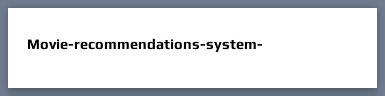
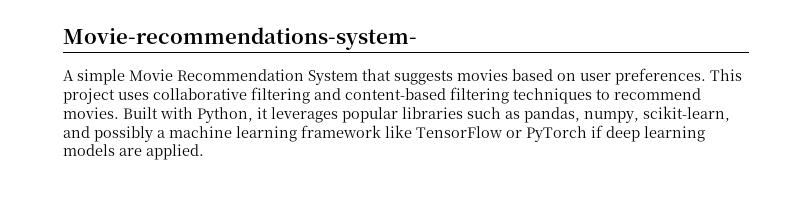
+ A simple Movie Recommendation System that suggests movies based on user preferences. This project uses collaborative filtering and content-based filtering techniques to recommend movies. Built with Python, it leverages popular libraries such as pandas, numpy, scikit-learn, and possibly a machine learning framework like TensorFlow or PyTorch if deep learning models are applied.

